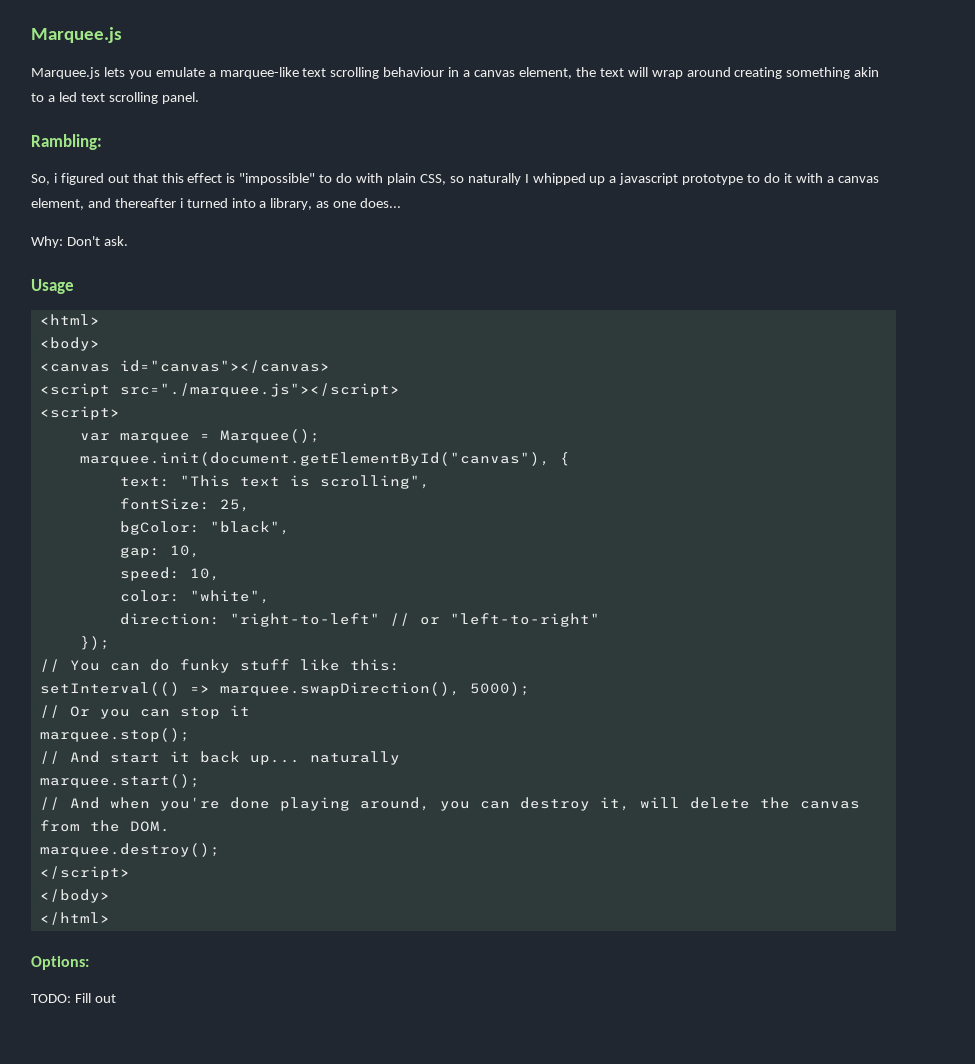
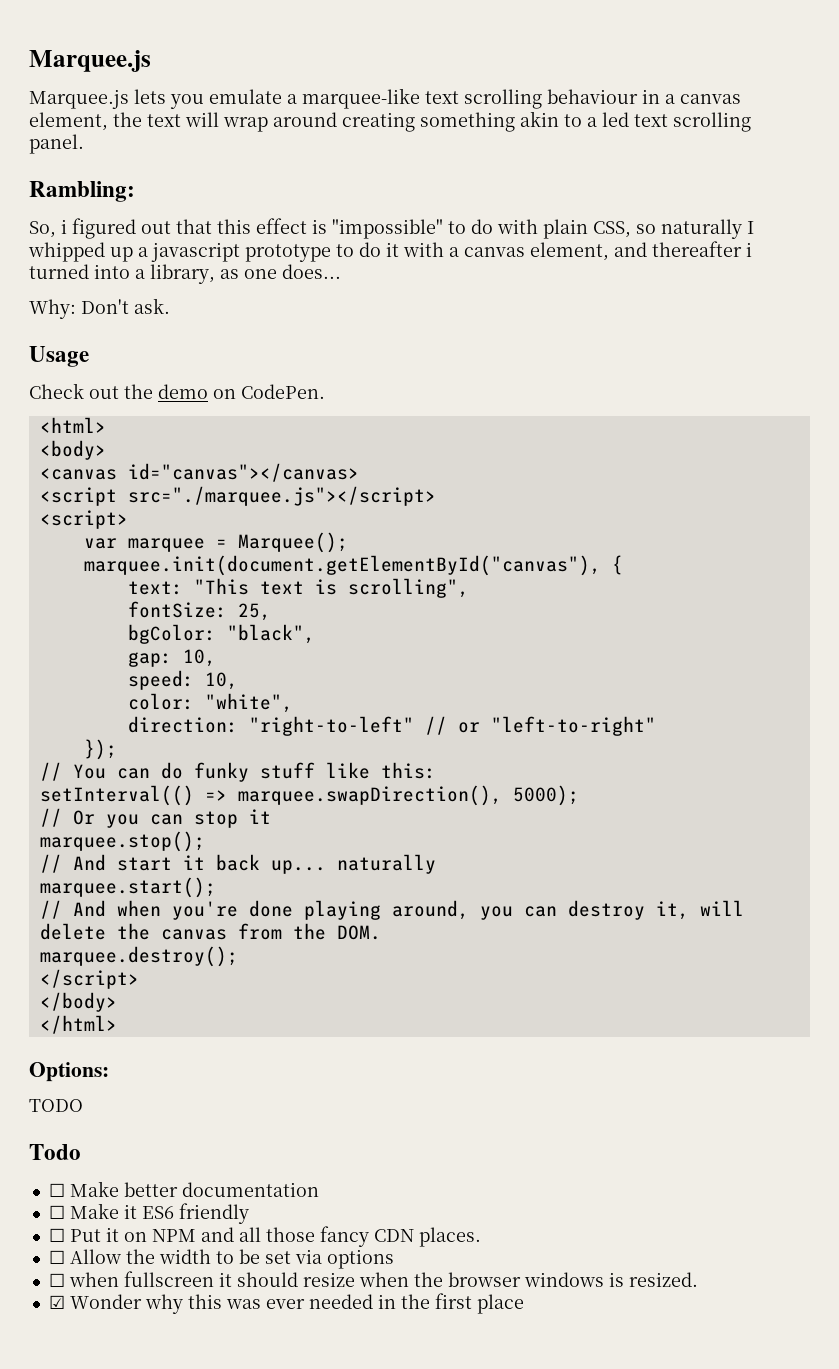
+ Check out the demo on CodePen.
- TODO: Fill out
+ TODO
+ Todo
+ ☐ Make better documentation
+ ☐ Make it ES6 friendly
+ ☐ Put it on NPM and all those fancy CDN places.
+ ☐ Allow the width to be set via options
+ ☐ when fullscreen it should resize when the browser windows is resized.
+ ☑ Wonder why this was ever needed in the first place

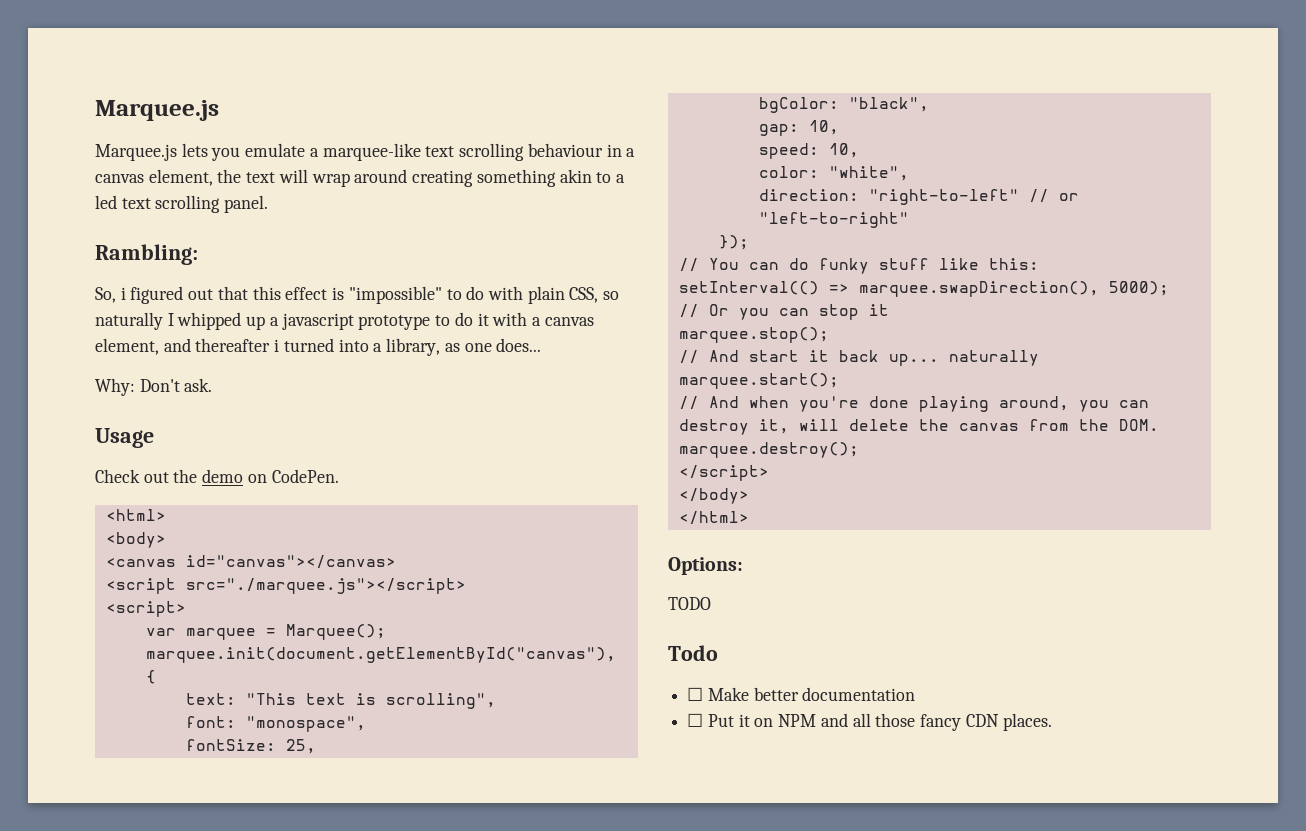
+ font: "monospace",
- ☐ Make it ES6 friendly
- ☐ Allow the width to be set via options
- ☐ when fullscreen it should resize when the browser windows is resized.
- ☑ Wonder why this was ever needed in the first place

